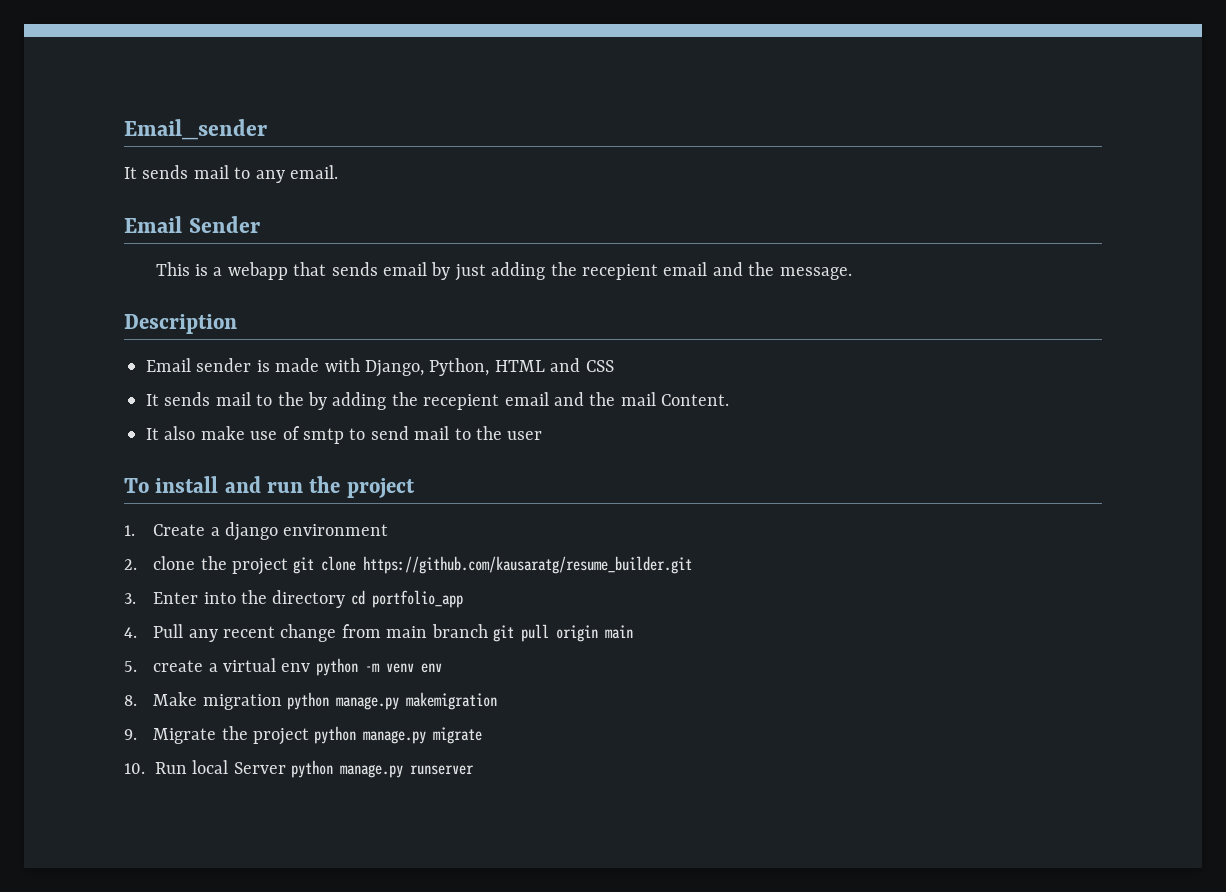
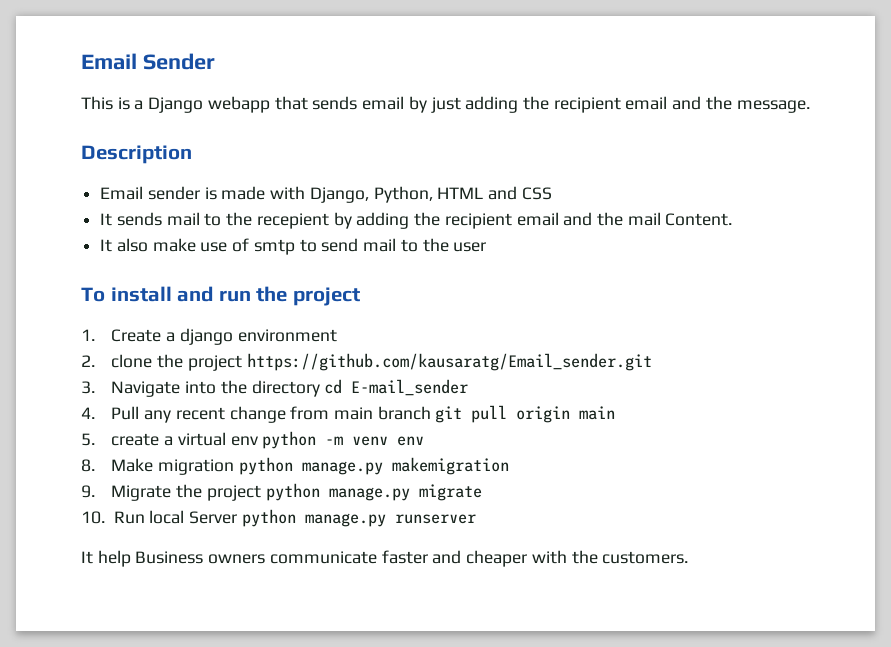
- Email_sender
- It sends mail to any email.
- This is a webapp that sends email by just adding the recepient email and the message.
+ This is a Django webapp that sends email by just adding the recipient email and the message.
- It sends mail to the by adding the recepient email and the mail Content.
+ It sends mail to the recepient by adding the recipient email and the mail Content.
- 2. clone the project git clone https://github.com/kausaratg/resume_builder.git
+ 2. clone the project https://github.com/kausaratg/Email_sender.git
- 3. Enter into the directory cd portfolio_app
+ 3. Navigate into the directory cd E-mail_sender
+ It help Business owners communicate faster and cheaper with the customers.

